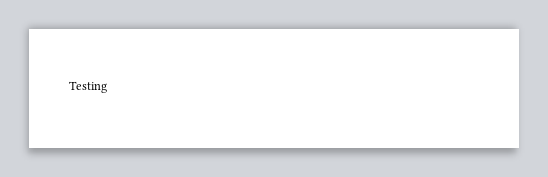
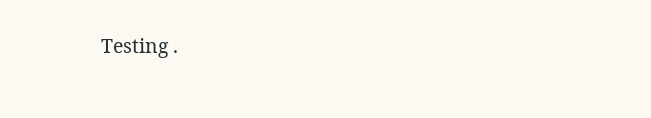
- Testing
+ Testing .

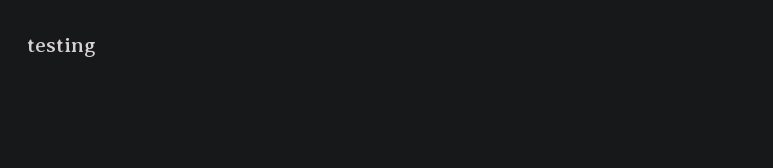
- Testing .
+ testing

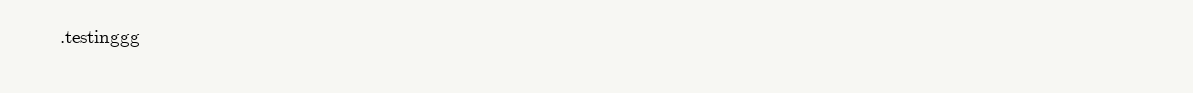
- testing
+ .testinggg

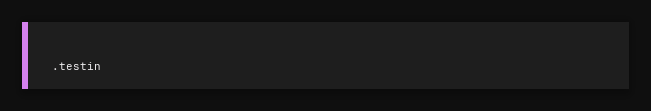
- .testinggg
+ .testin

